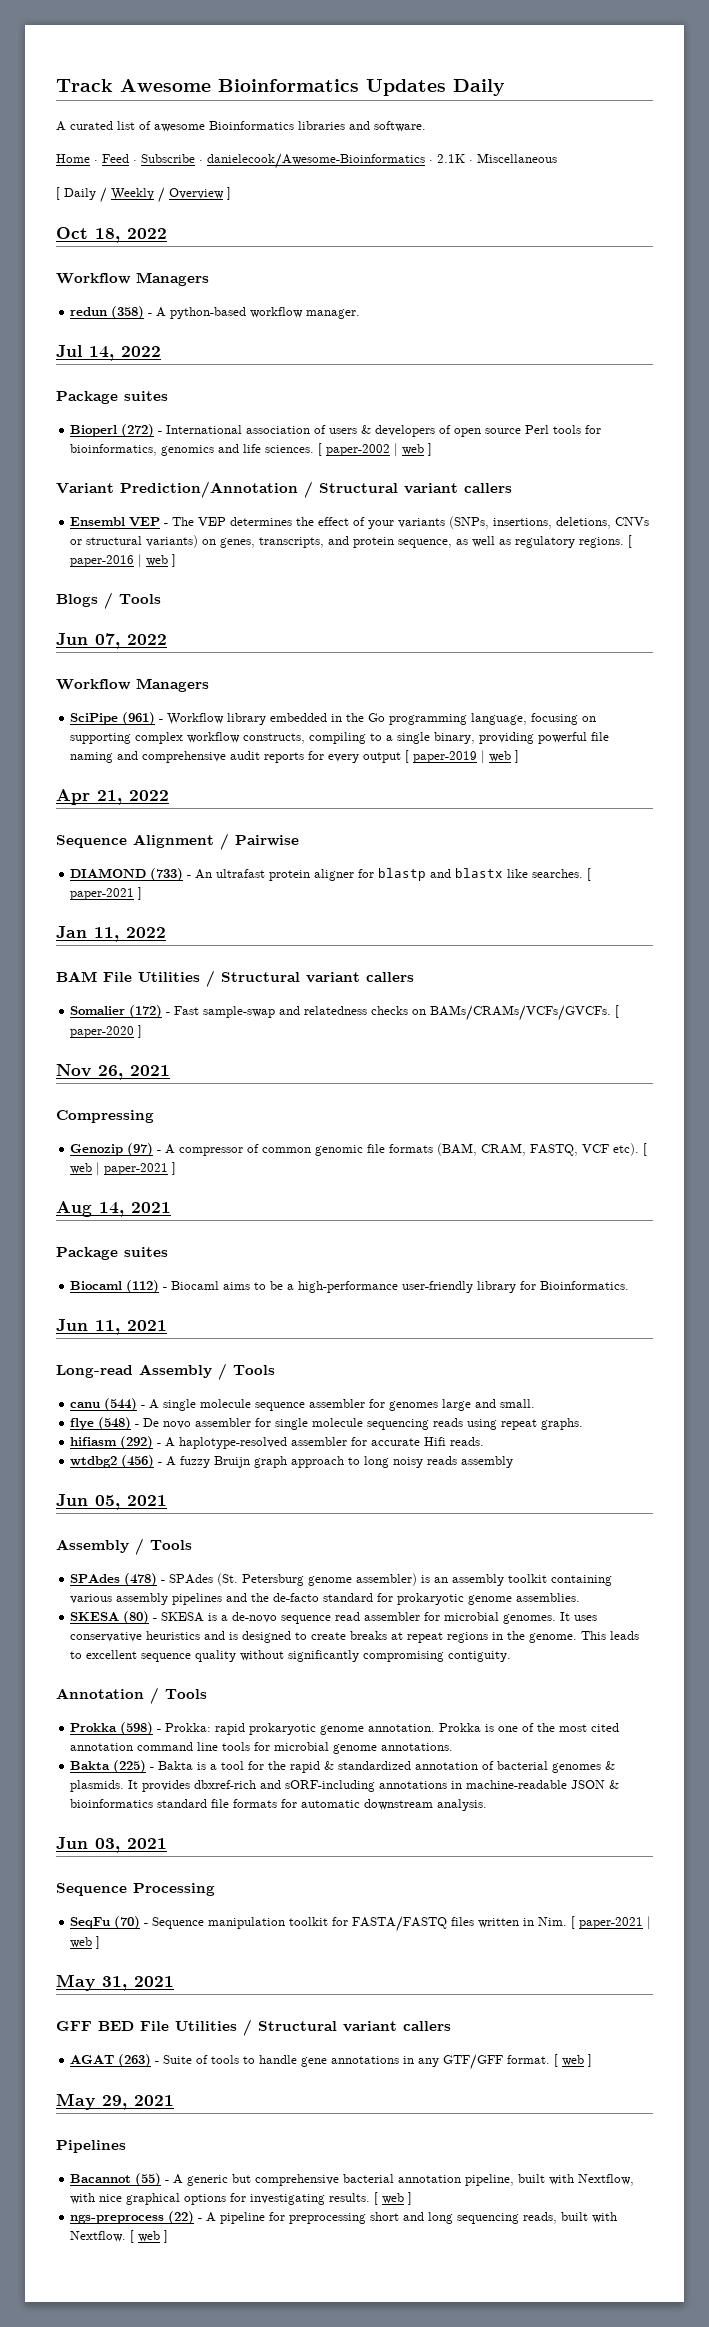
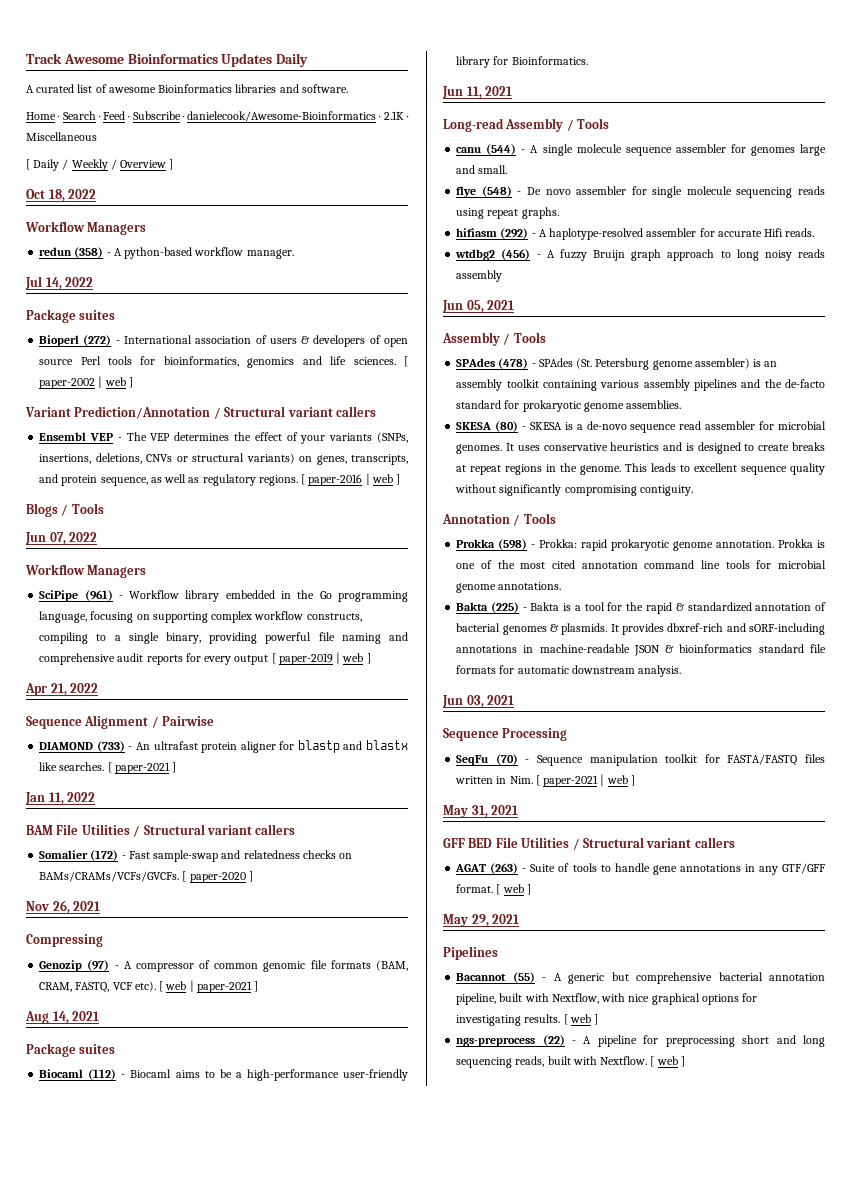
- Home · Feed · Subscribe · danielecook/Awesome-Bioinformatics · 2.1K · Miscellaneous
+ Home · Search · Feed · Subscribe · danielecook/Awesome-Bioinformatics · 2.1K · Miscellaneous

